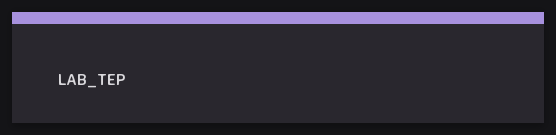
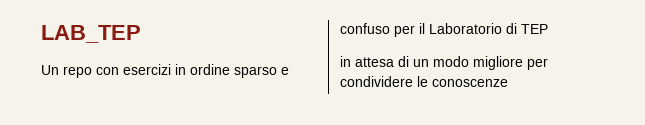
+ Un repo con esercizi in ordine sparso e confuso per il Laboratorio di TEP
+ in attesa di un modo migliore per condividere le conoscenze

